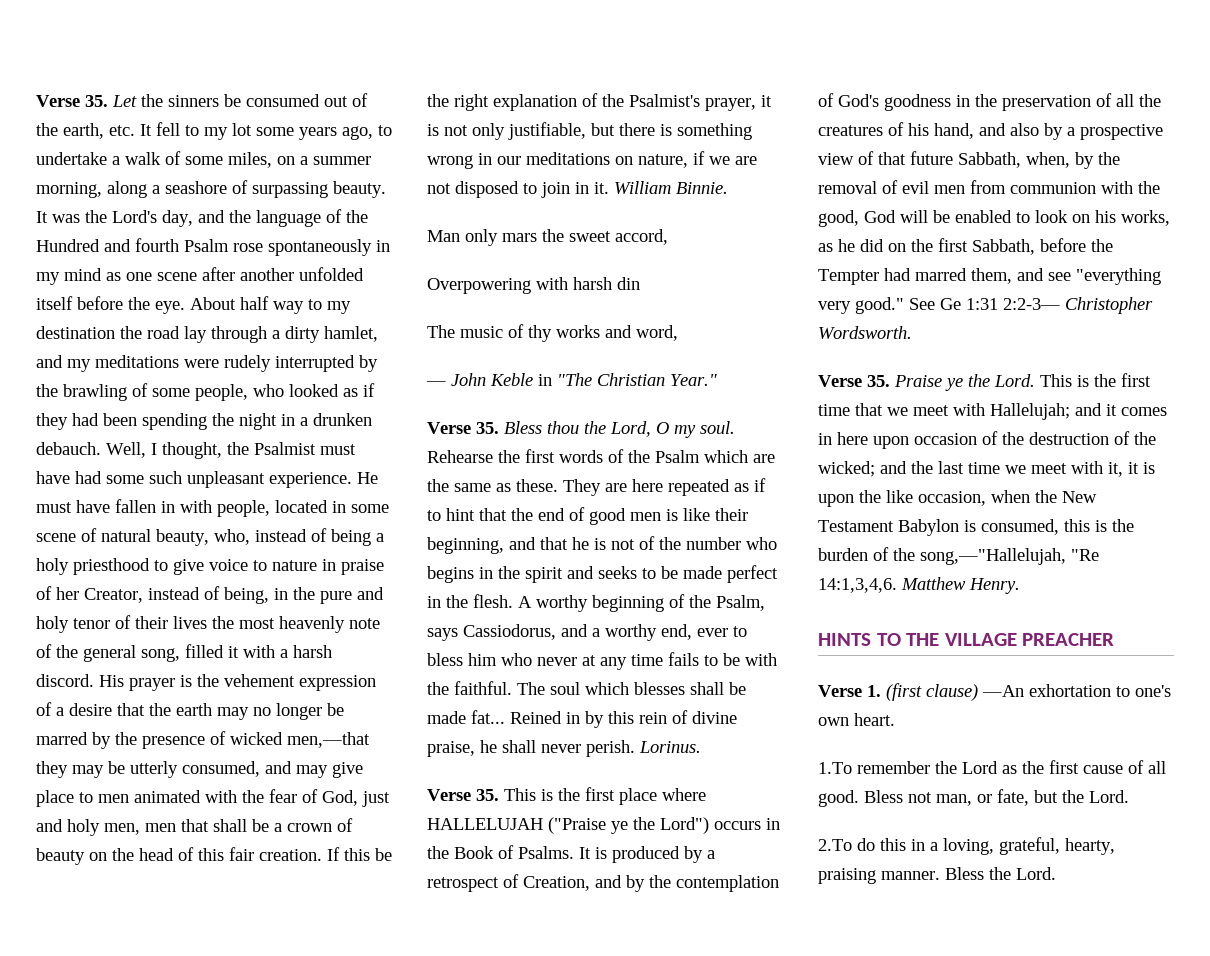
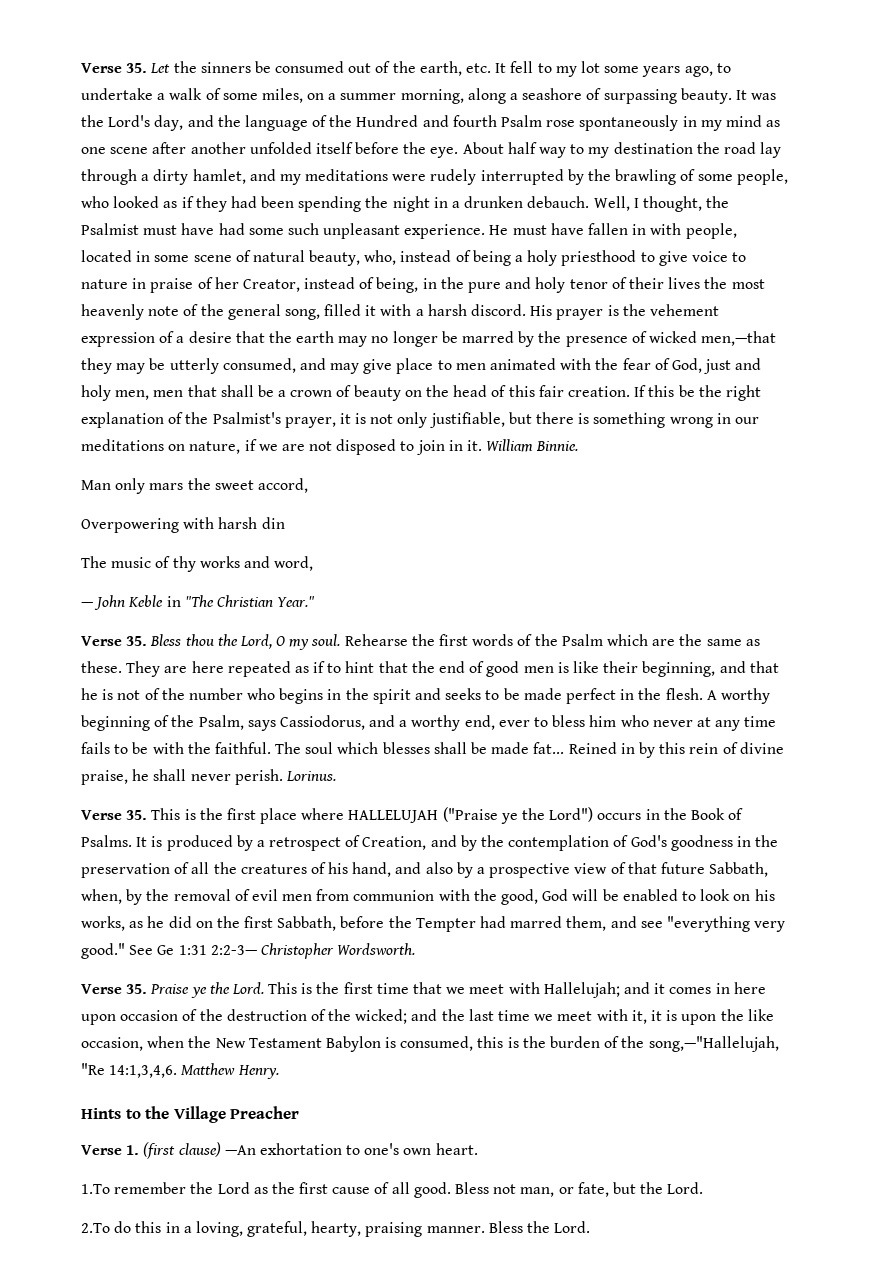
- HINTS TO THE VILLAGE PREACHER
+ Hints to the Village Preacher

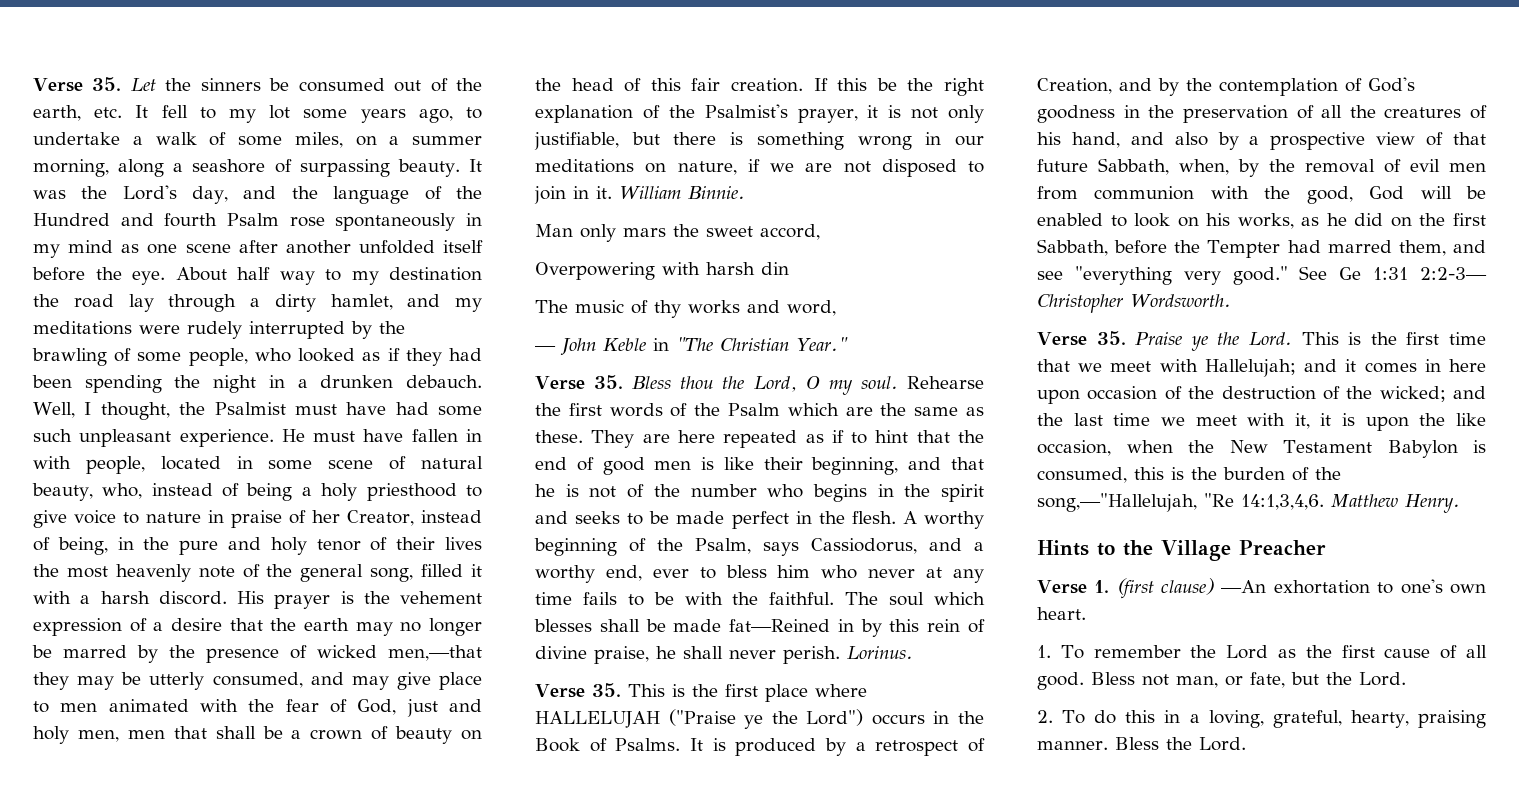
- The soul which blesses shall be made fat... Reined in by this rein of divine praise, he shall never perish.
+ The soul which blesses shall be made fat—Reined in by this rein of divine praise, he shall never perish.
- 1.To remember the Lord as the first cause of all good.
+ 1. To remember the Lord as the first cause of all good.
- 2.To do this in a loving, grateful, hearty, praising manner.
+ 2. To do this in a loving, grateful, hearty, praising manner.

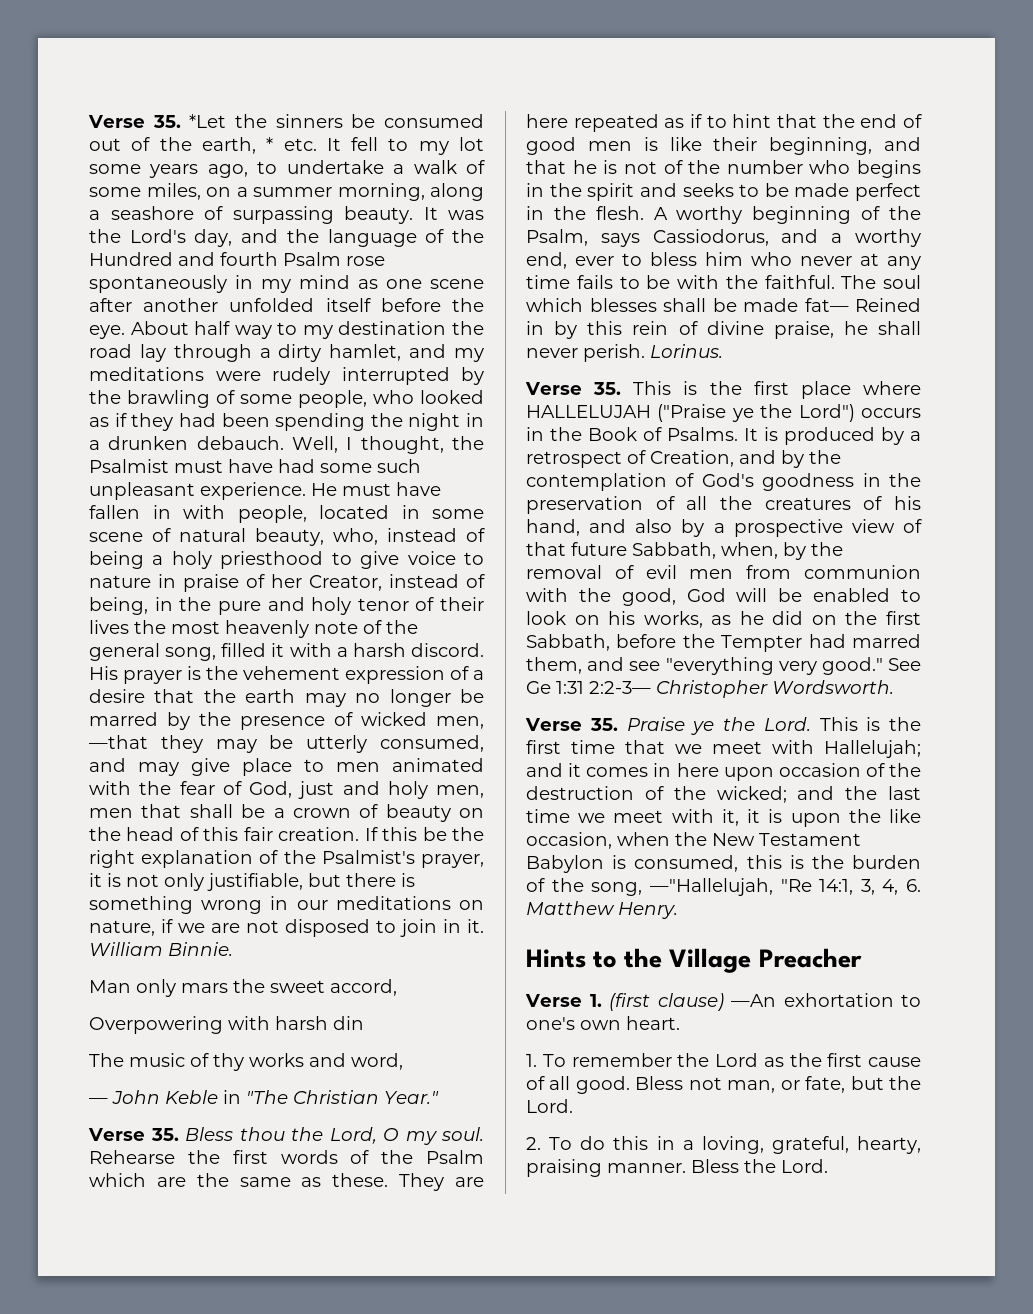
- Verse 35. Let the sinners be consumed out of the earth, etc. It fell to my lot some years ago, to undertake a walk of some miles, on a summer morning, along a seashore of surpassing beauty.
+ Verse 35. *Let the sinners be consumed out of the earth, * etc. It fell to my lot some years ago, to undertake a walk of some miles, on a summer morning, along a seashore of surpassing beauty.
- His prayer is the vehement expression of a desire that the earth may no longer be marred by the presence of wicked men,—that they may be utterly consumed, and may give place to men animated with the fear of God, just and holy men, men that shall be a crown of beauty on the head of this fair creation.
+ His prayer is the vehement expression of a desire that the earth may no longer be marred by the presence of wicked men, —that they may be utterly consumed, and may give place to men animated with the fear of God, just and holy men, men that shall be a crown of beauty on the head of this fair creation.
- The soul which blesses shall be made fat—Reined in by this rein of divine praise, he shall never perish.
+ The soul which blesses shall be made fat— Reined in by this rein of divine praise, he shall never perish.
- This is the first time that we meet with Hallelujah; and it comes in here upon occasion of the destruction of the wicked; and the last time we meet with it, it is upon the like occasion, when the New Testament Babylon is consumed, this is the burden of the song,—"Hallelujah, "Re 14:1,3,4,6. Matthew Henry.
+ This is the first time that we meet with Hallelujah; and it comes in here upon occasion of the destruction of the wicked; and the last time we meet with it, it is upon the like occasion, when the New Testament Babylon is consumed, this is the burden of the song, —"Hallelujah, "Re 14:1, 3, 4, 6. Matthew Henry.

